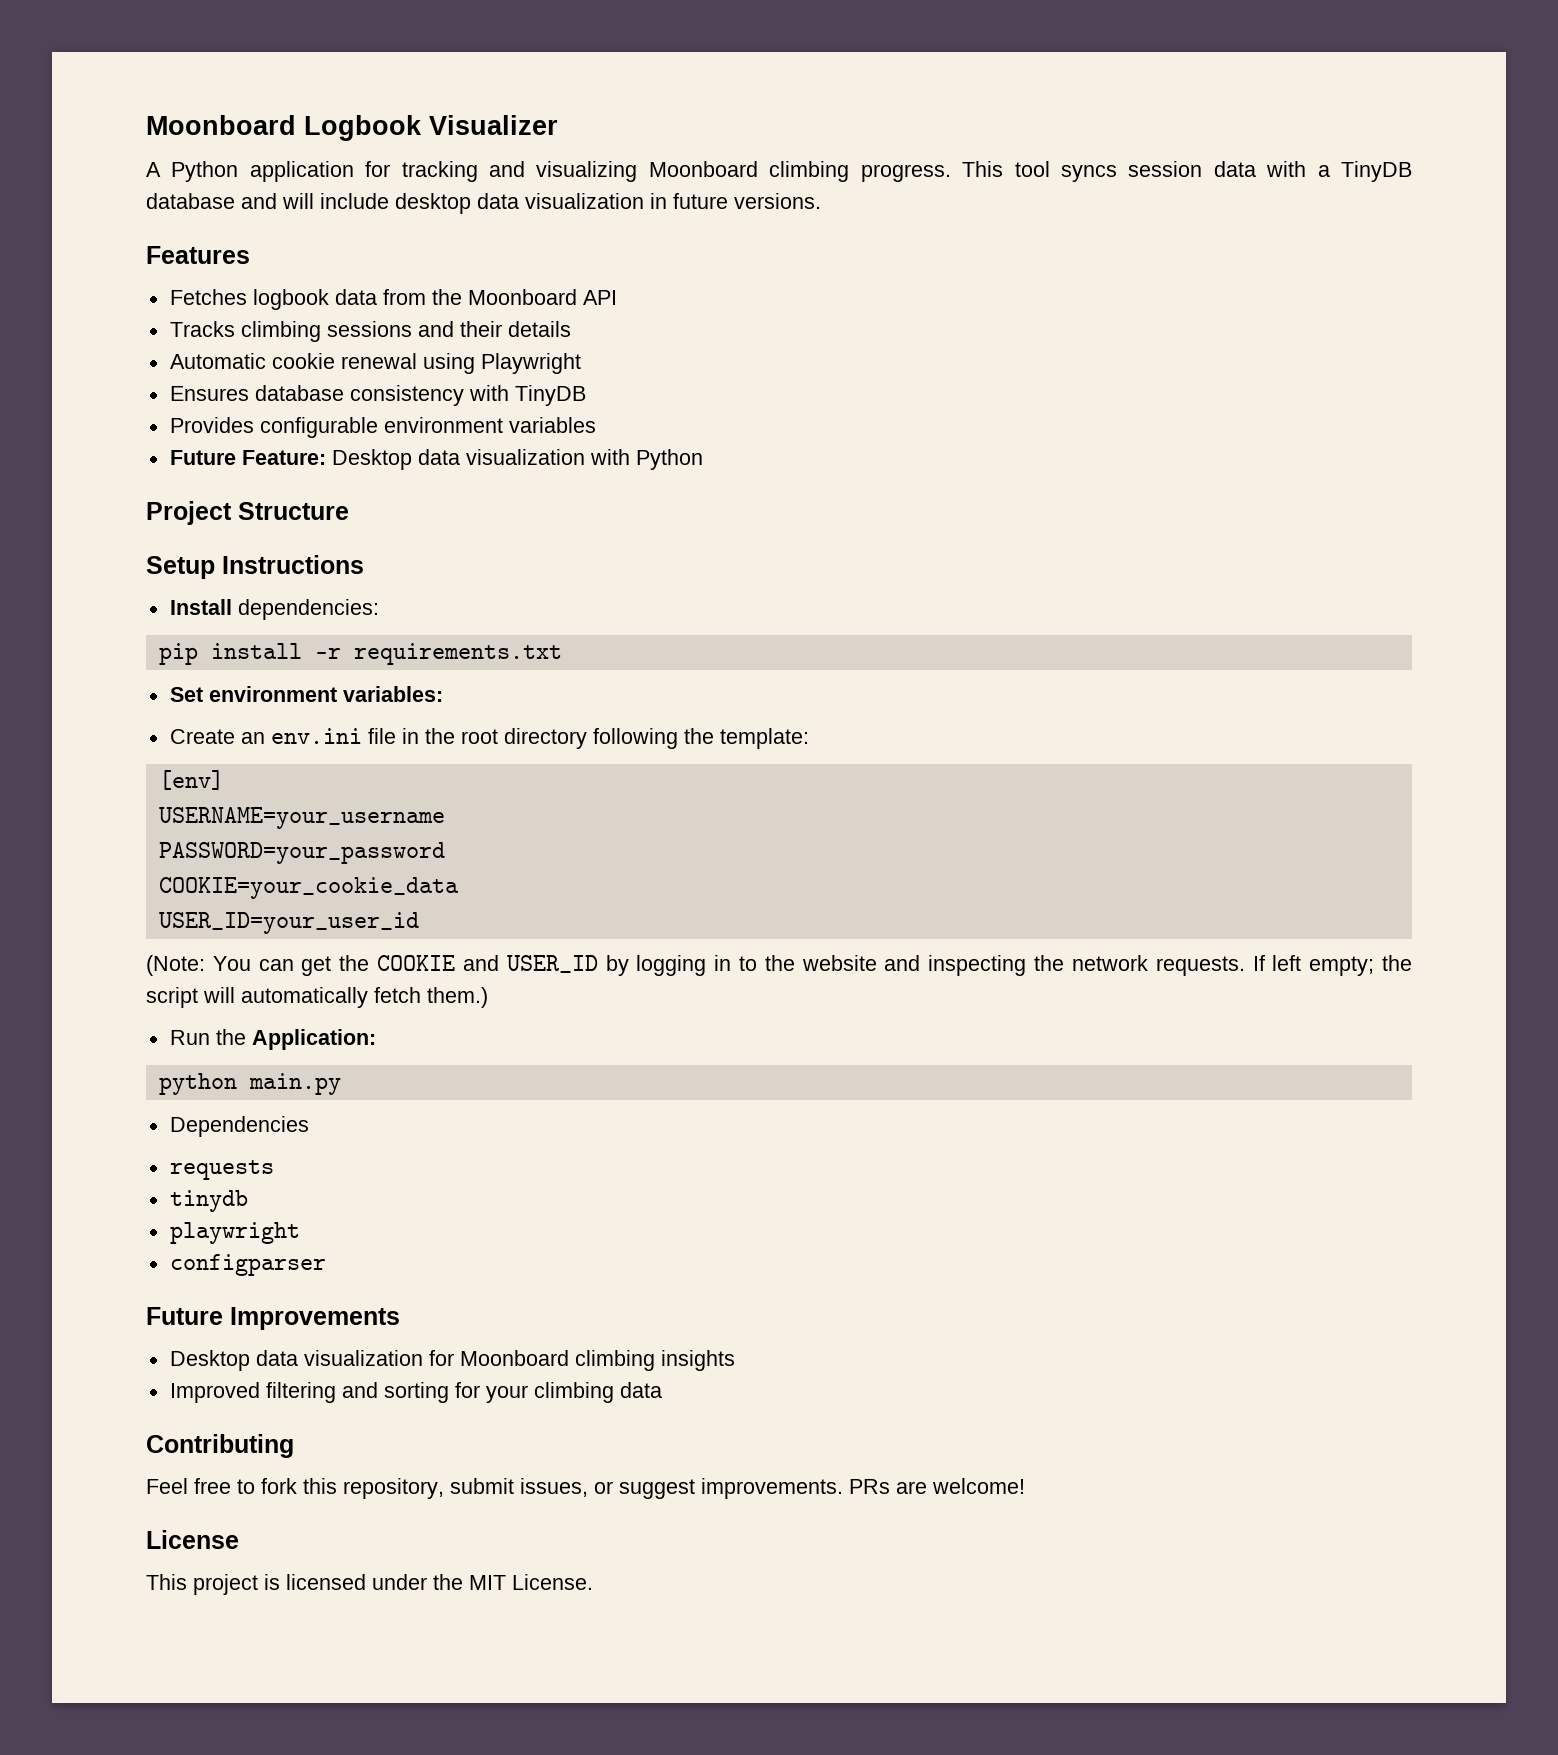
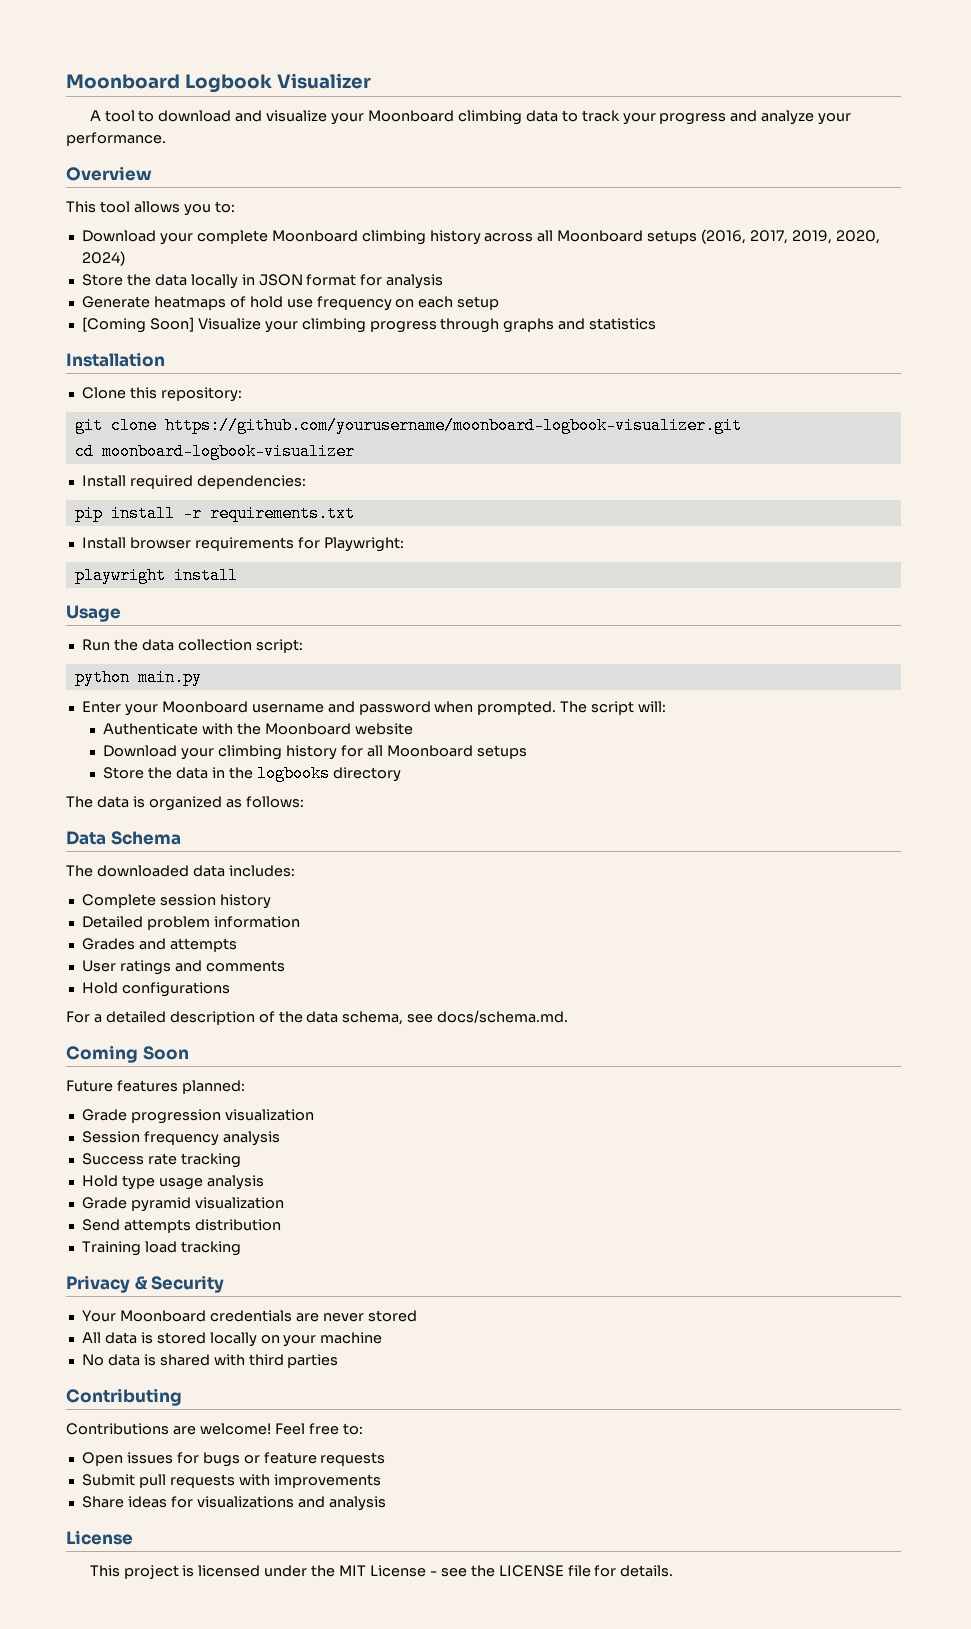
- A Python application for tracking and visualizing Moonboard climbing progress. This tool syncs session data with a TinyDB database and will include desktop data visualization in future versions.
- Features
- Fetches logbook data from the Moonboard API
- Tracks climbing sessions and their details
- Automatic cookie renewal using Playwright
- Ensures database consistency with TinyDB
- Provides configurable environment variables
- Future Feature: Desktop data visualization with Python
- Project Structure
- Setup Instructions
- Install dependencies:
+ A tool to download and visualize your Moonboard climbing data to track your progress and analyze your performance.
+ Overview
+ This tool allows you to:
+ Download your complete Moonboard climbing history across all Moonboard setups (2016, 2017, 2019, 2020, 2024)
+ Store the data locally in JSON format for analysis
+ Generate heatmaps of hold use frequency on each setup
+ [Coming Soon] Visualize your climbing progress through graphs and statistics
+ Installation
+ Clone this repository:
+ git clone https://github.com/yourusername/moonboard-logbook-visualizer.git
+ cd moonboard-logbook-visualizer
+ Install required dependencies:
- Set environment variables:
- Create an env.ini file in the root directory following the template:
- [env]
- USERNAME=your_username
- PASSWORD=your_password
- COOKIE=your_cookie_data
- USER_ID=your_user_id
- (Note: You can get the COOKIE and USER_ID by logging in to the website and inspecting the network requests. If left empty; the script will automatically fetch them.)
+ Install browser requirements for Playwright:
+ playwright install
+ Usage
- Run the Application:
+ Run the data collection script:
- Dependencies
- requests
- tinydb
- playwright
- configparser
- Future Improvements
- Desktop data visualization for Moonboard climbing insights
- Improved filtering and sorting for your climbing data
+ Enter your Moonboard username and password when prompted. The script will:
+ Authenticate with the Moonboard website
+ Download your climbing history for all Moonboard setups
+ Store the data in the logbooks directory
+ The data is organized as follows:
+ Data Schema
+ The downloaded data includes:
+ Complete session history
+ Detailed problem information
+ Grades and attempts
+ User ratings and comments
+ Hold configurations
+ For a detailed description of the data schema, see docs/schema.md.
+ Coming Soon
+ Future features planned:
+ Grade progression visualization
+ Session frequency analysis
+ Success rate tracking
+ Hold type usage analysis
+ Grade pyramid visualization
+ Send attempts distribution
+ Training load tracking
+ Privacy & Security
+ Your Moonboard credentials are never stored
+ All data is stored locally on your machine
+ No data is shared with third parties
  Contributing
- Feel free to fork this repository, submit issues, or suggest improvements. PRs are welcome!
+ Contributions are welcome! Feel free to:
+ Open issues for bugs or feature requests
+ Submit pull requests with improvements
+ Share ideas for visualizations and analysis
- This project is licensed under the MIT License.
+ This project is licensed under the MIT License - see the LICENSE file for details.

